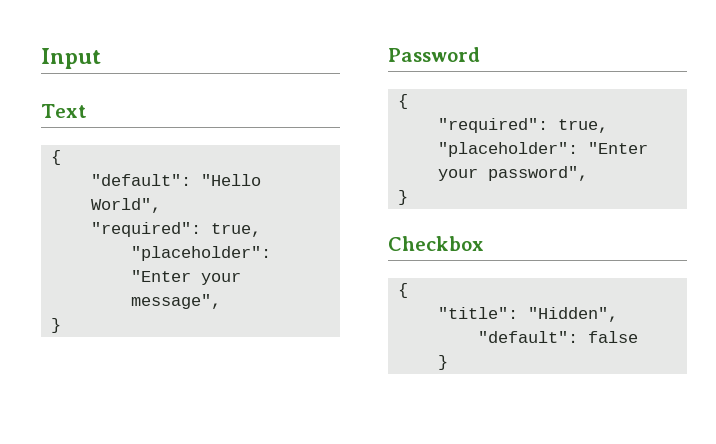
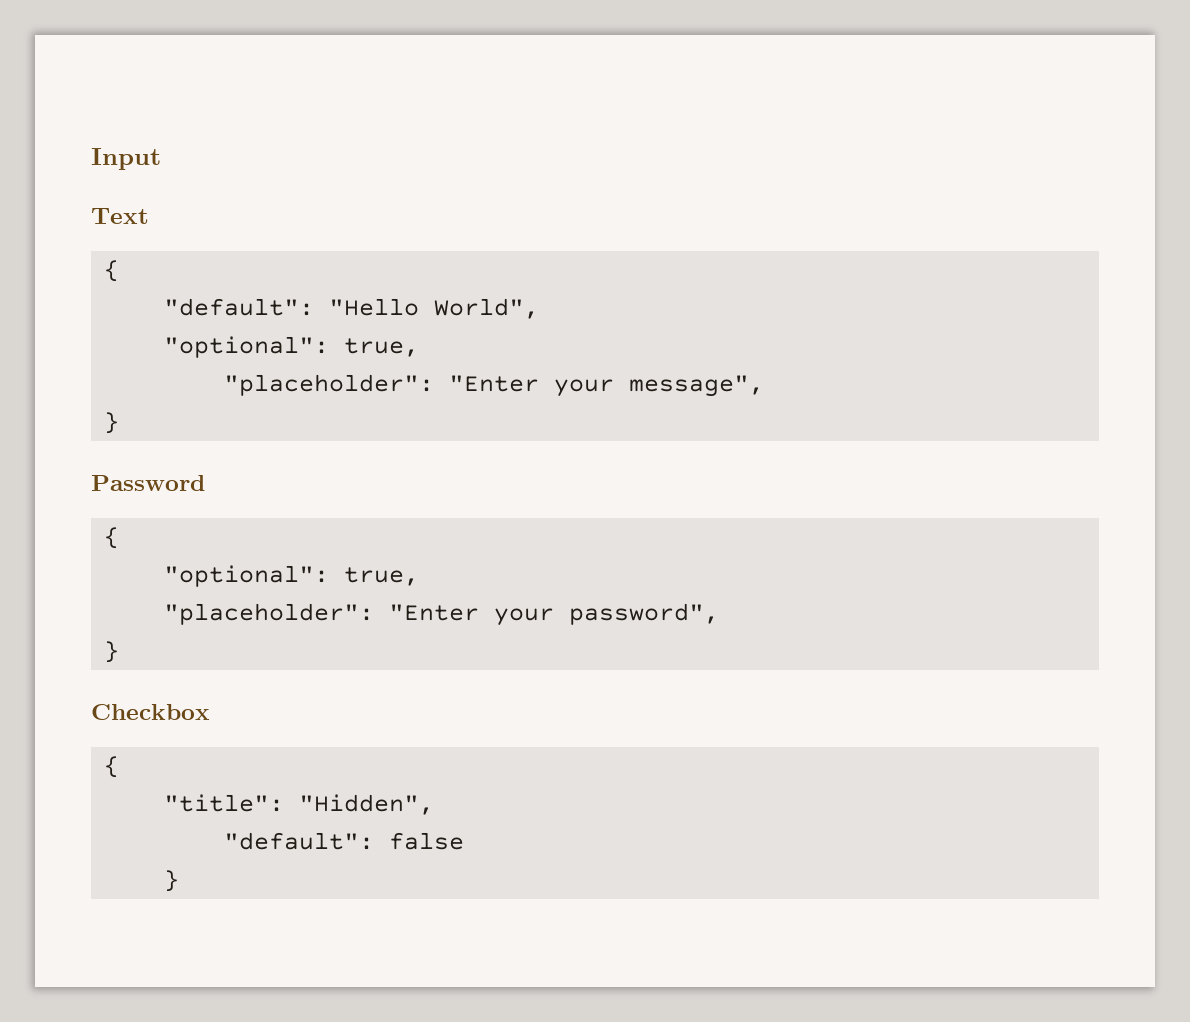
  "default": "Hello World",
- "required": true,
+ "optional": true,
  Password
  {
- "required": true,
+ "optional": true,

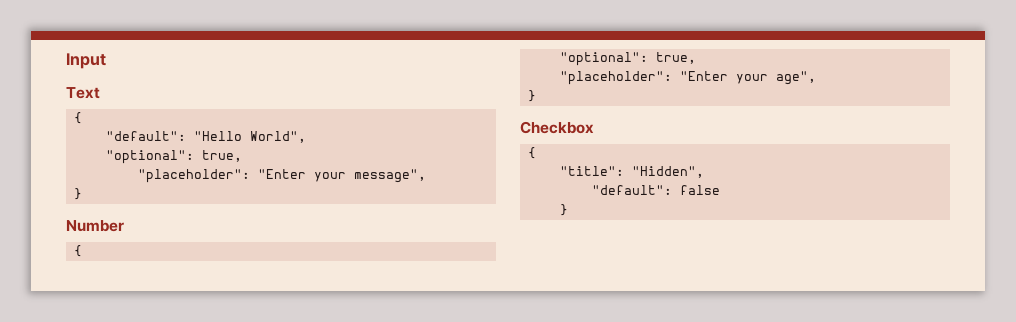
- Password
+ Number
- "placeholder": "Enter your password",
+ "placeholder": "Enter your age",

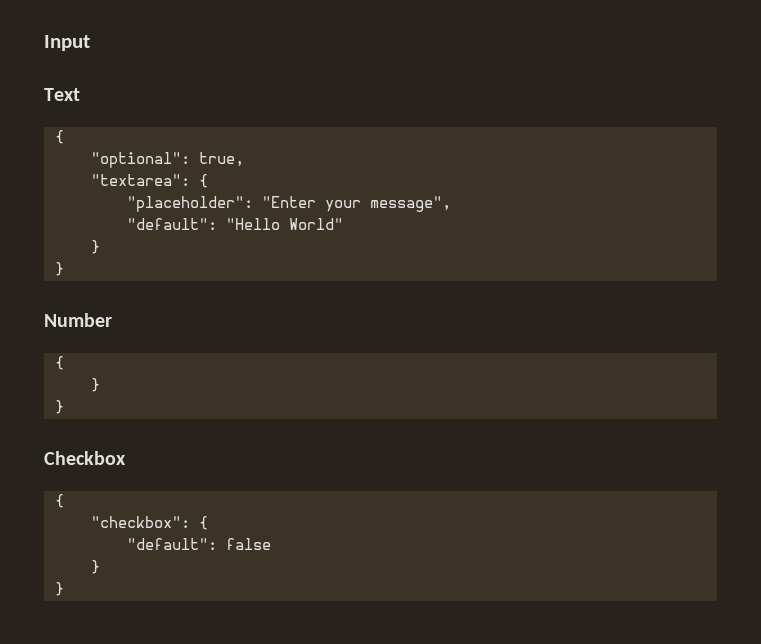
- "default": "Hello World",
  "optional": true,
+ "textarea": {
+ "default": "Hello World"
+ }
  Number
  {
- "optional": true,
- "placeholder": "Enter your age",
+ }
- "title": "Hidden",
+ "checkbox": {
  "default": false
+ }

